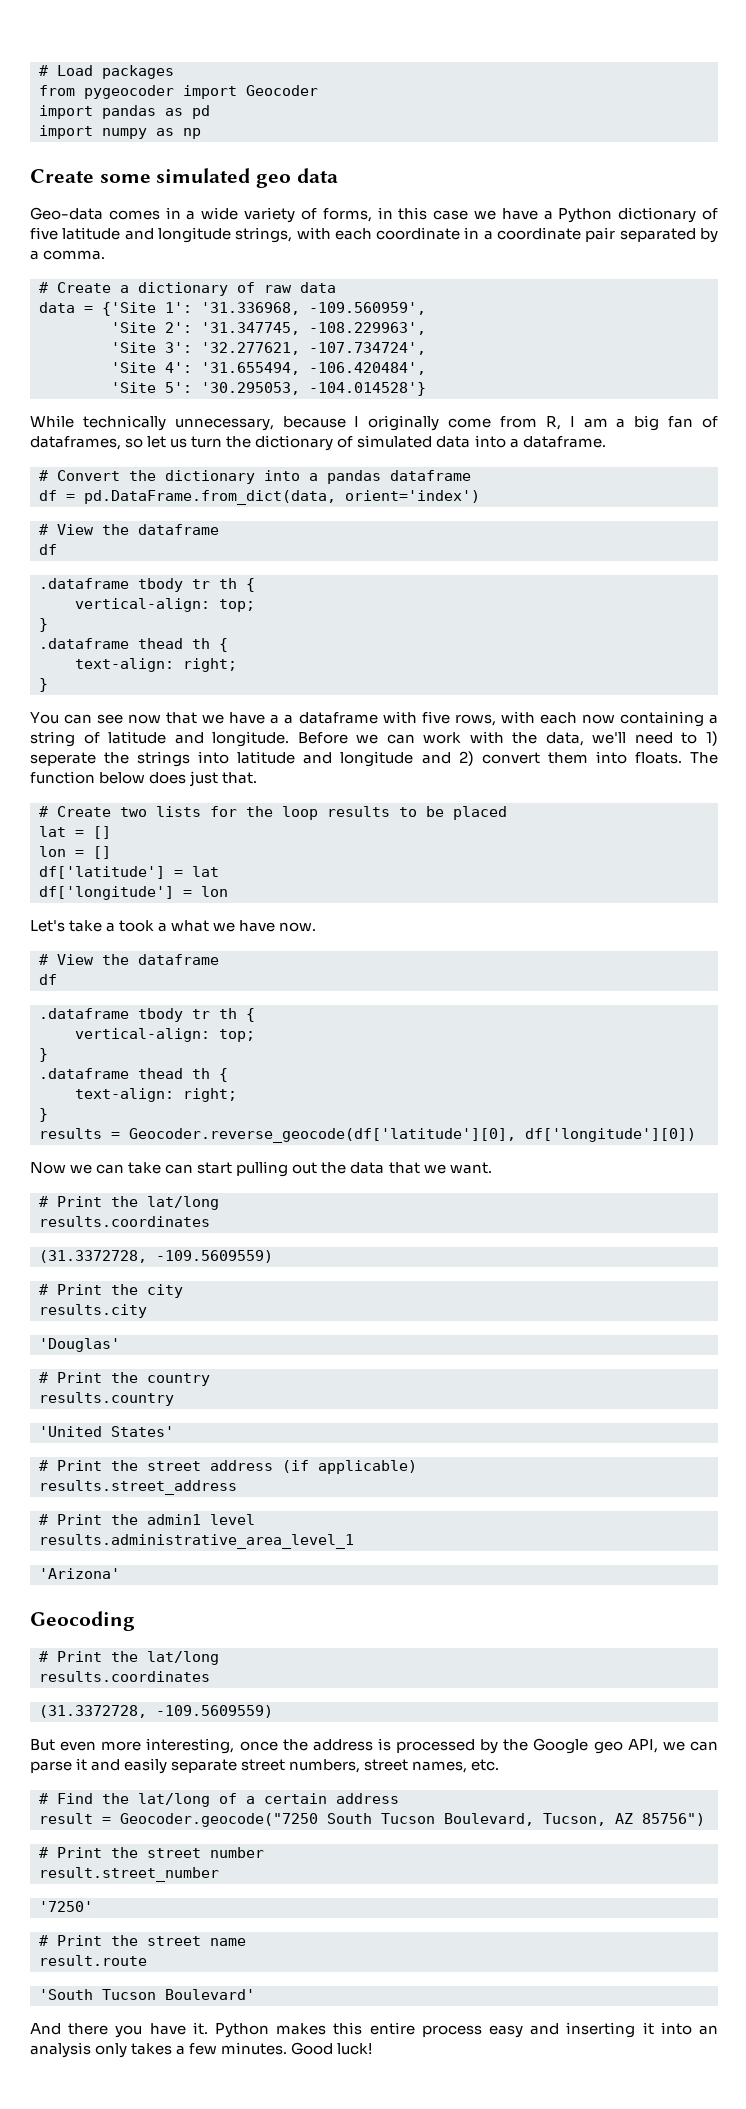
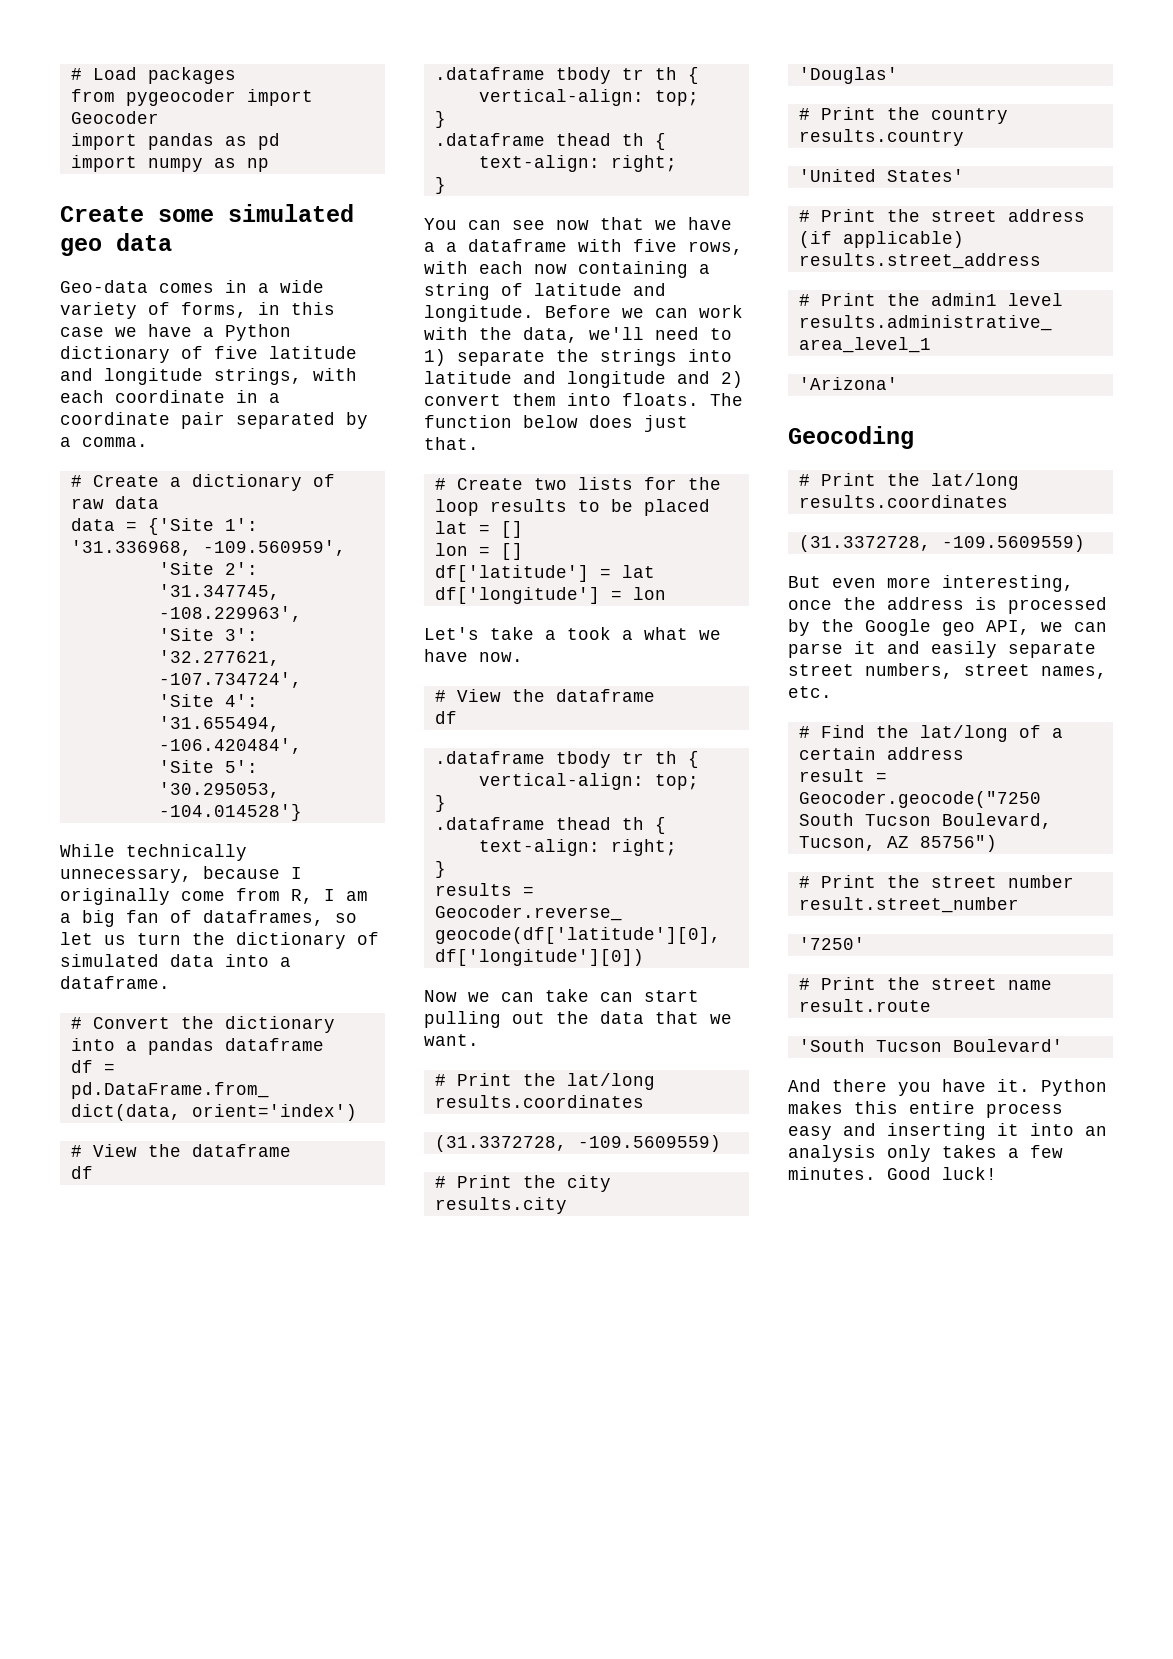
- Before we can work with the data, we'll need to 1) seperate the strings into latitude and longitude and 2) convert them into floats.
+ Before we can work with the data, we'll need to 1) separate the strings into latitude and longitude and 2) convert them into floats.

